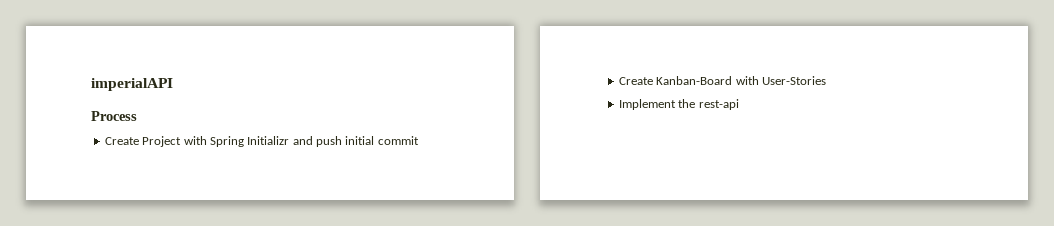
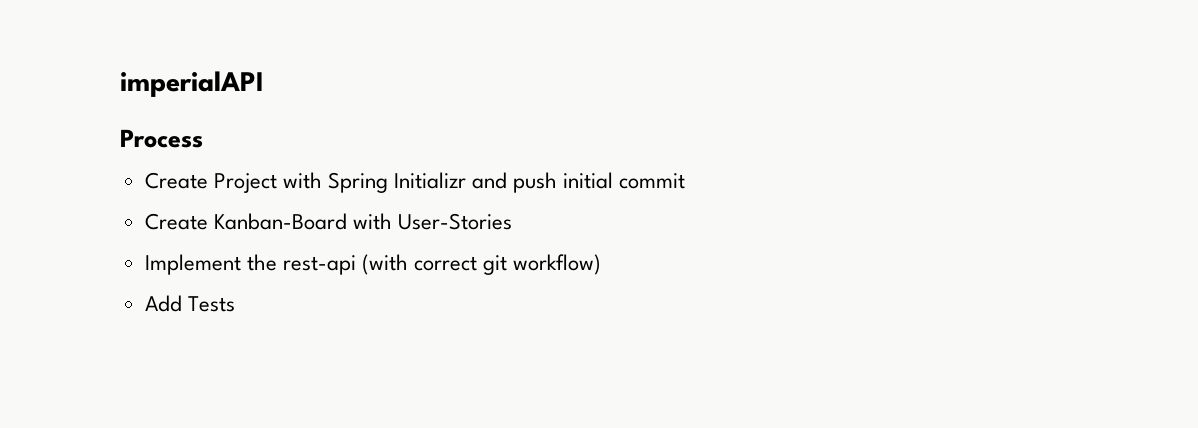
- Implement the rest-api
+ Implement the rest-api (with correct git workflow)
+ Add Tests

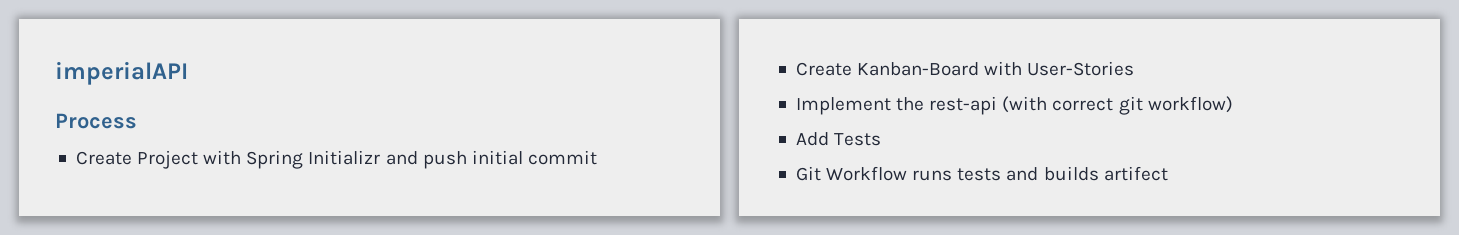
+ Git Workflow runs tests and builds artifect

